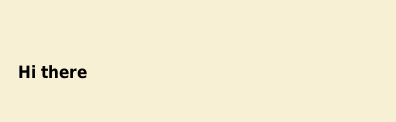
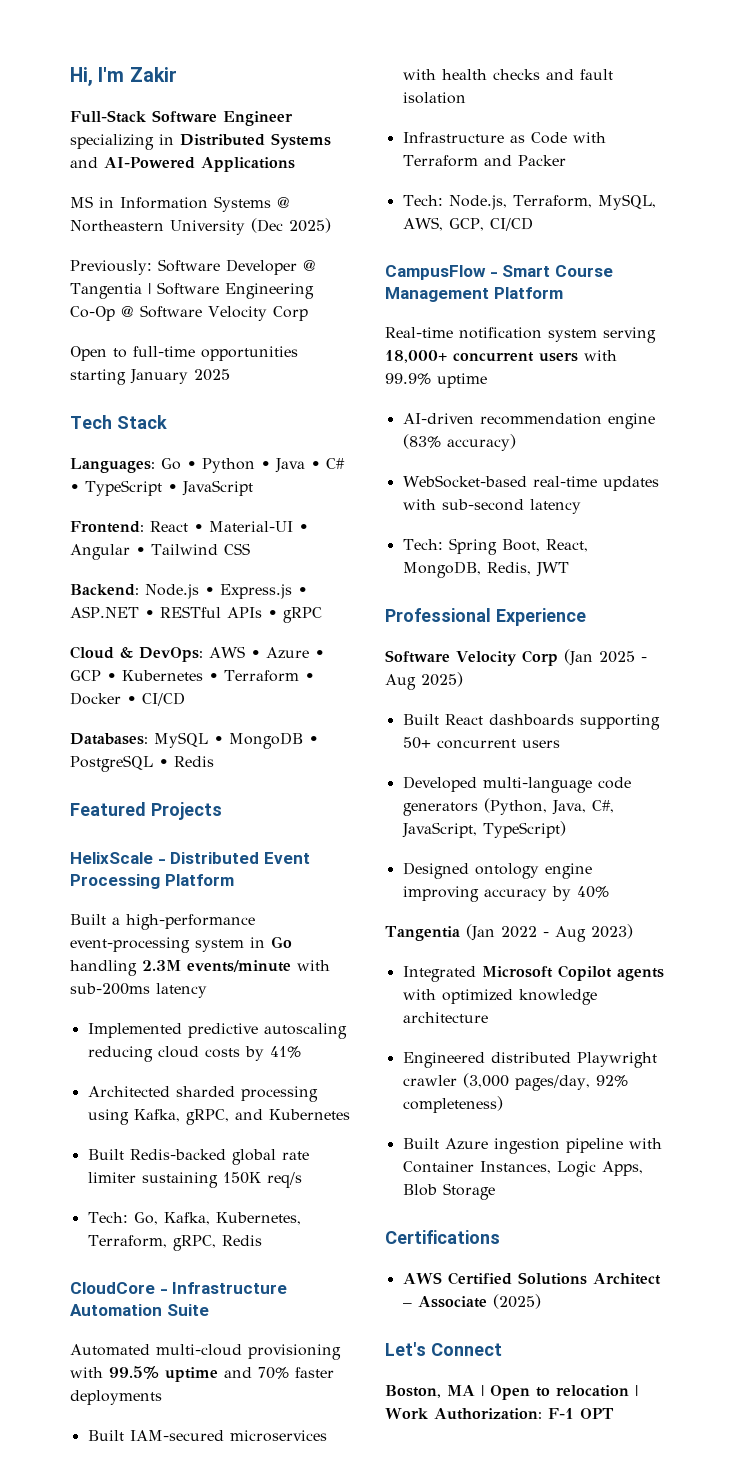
- Hi there
+ Hi, I'm Zakir
+ Full-Stack Software Engineer specializing in Distributed Systems and AI-Powered Applications
+ MS in Information Systems @ Northeastern University (Dec 2025)
+ Previously: Software Developer @ Tangentia | Software Engineering Co-Op @ Software Velocity Corp
+ Open to full-time opportunities starting January 2025
+ Tech Stack
+ Languages: Go • Python • Java • C# • TypeScript • JavaScript
+ Frontend: React • Material-UI • Angular • Tailwind CSS
+ Backend: Node.js • Express.js • ASP.NET • RESTful APIs • gRPC
+ Cloud & DevOps: AWS • Azure • GCP • Kubernetes • Terraform • Docker • CI/CD
+ Databases: MySQL • MongoDB • PostgreSQL • Redis
+ Featured Projects
+ HelixScale - Distributed Event Processing Platform
+ Built a high-performance event-processing system in Go handling 2.3M events/minute with sub-200ms latency
+ Implemented predictive autoscaling reducing cloud costs by 41%
+ Architected sharded processing using Kafka, gRPC, and Kubernetes
+ Built Redis-backed global rate limiter sustaining 150K req/s
+ Tech: Go, Kafka, Kubernetes, Terraform, gRPC, Redis
+ CloudCore - Infrastructure Automation Suite
+ Automated multi-cloud provisioning with 99.5% uptime and 70% faster deployments
+ Built IAM-secured microservices with health checks and fault isolation
+ Infrastructure as Code with Terraform and Packer
+ Tech: Node.js, Terraform, MySQL, AWS, GCP, CI/CD
+ CampusFlow - Smart Course Management Platform
+ Real-time notification system serving 18,000+ concurrent users with 99.9% uptime
+ AI-driven recommendation engine (83% accuracy)
+ WebSocket-based real-time updates with sub-second latency
+ Tech: Spring Boot, React, MongoDB, Redis, JWT
+ Professional Experience
+ Software Velocity Corp (Jan 2025 - Aug 2025)
+ Built React dashboards supporting 50+ concurrent users
+ Developed multi-language code generators (Python, Java, C#, JavaScript, TypeScript)
+ Designed ontology engine improving accuracy by 40%
+ Tangentia (Jan 2022 - Aug 2023)
+ Integrated Microsoft Copilot agents with optimized knowledge architecture
+ Engineered distributed Playwright crawler (3,000 pages/day, 92% completeness)
+ Built Azure ingestion pipeline with Container Instances, Logic Apps, Blob Storage
+ Certifications
+ AWS Certified Solutions Architect – Associate (2025)
+ Let's Connect
+ Boston, MA | Open to relocation | Work Authorization: F-1 OPT

